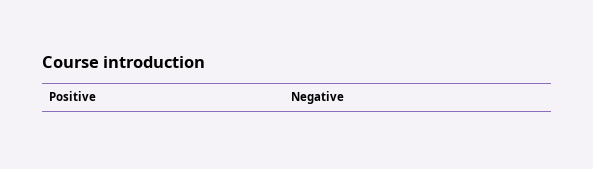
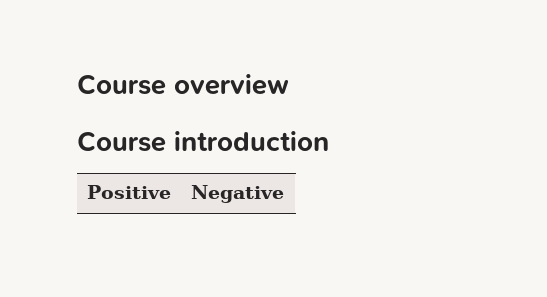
+ Course overview

